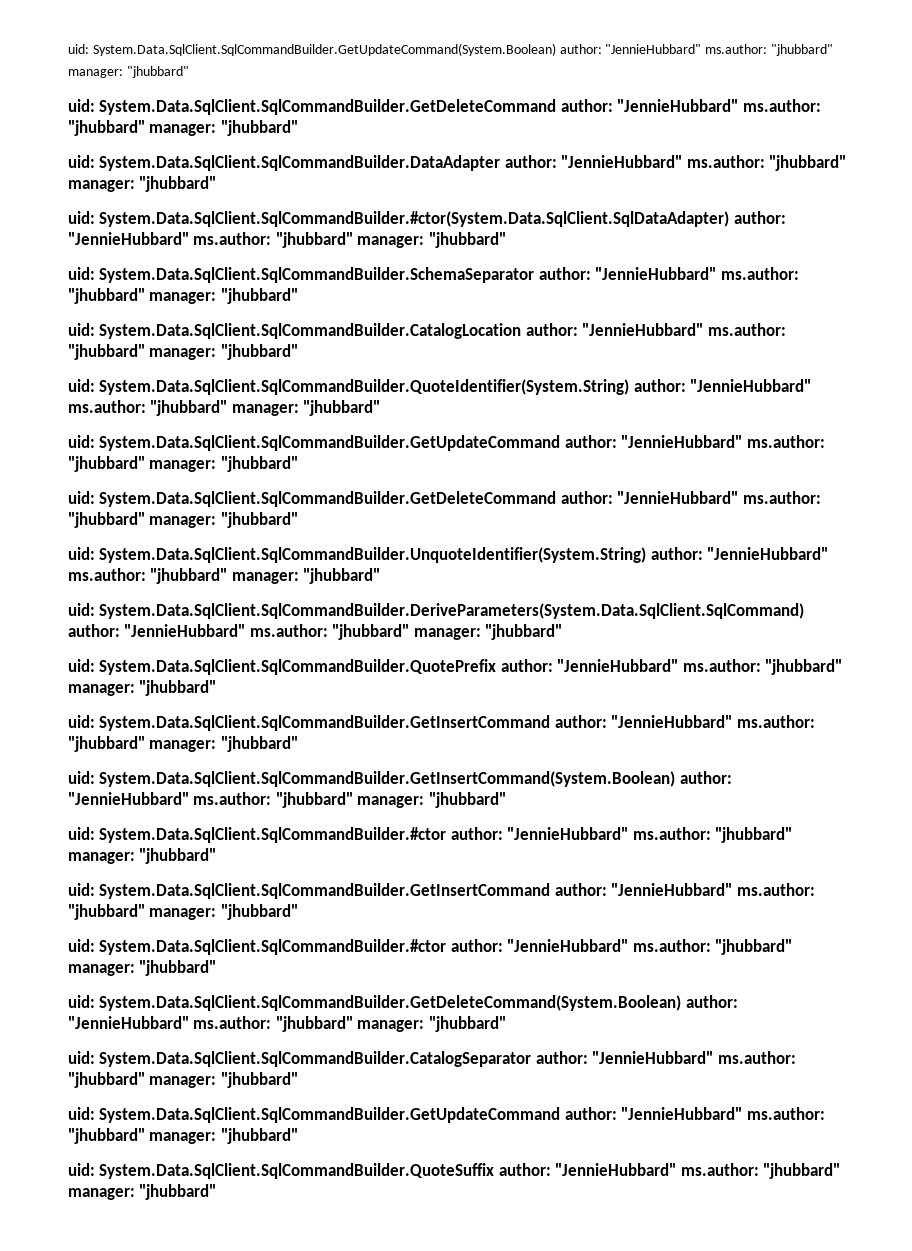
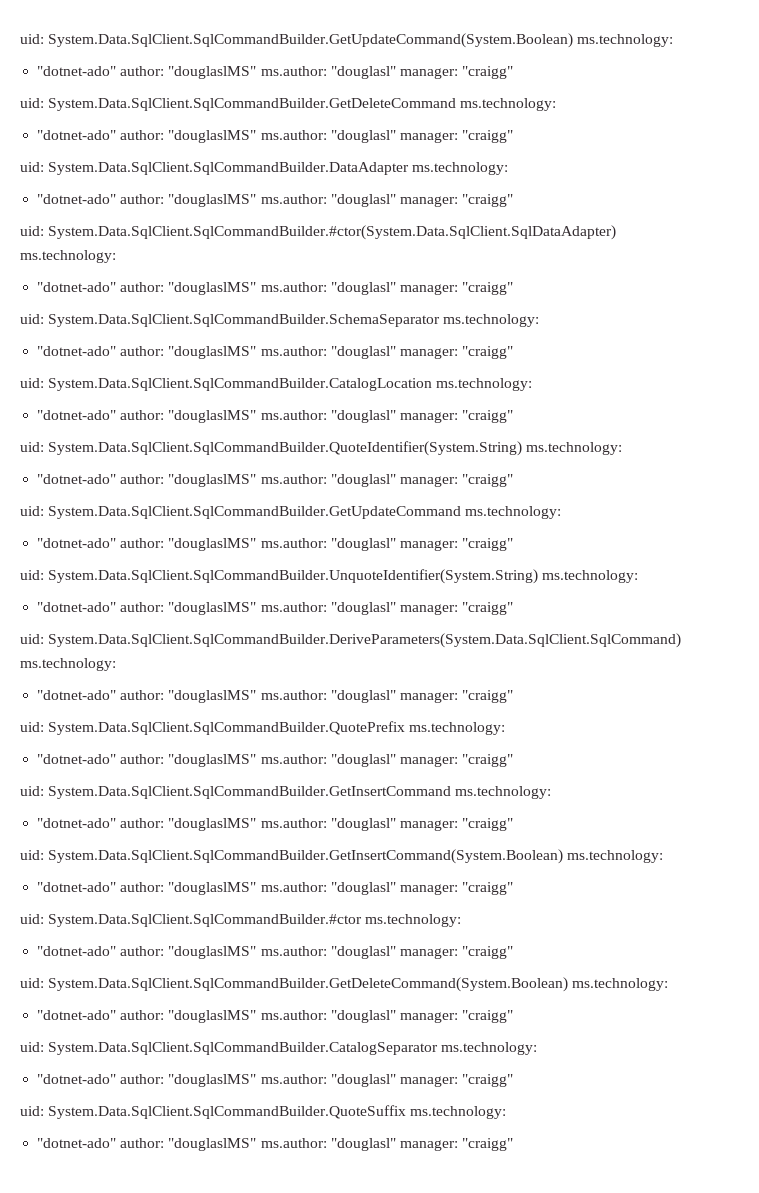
- uid: System.Data.SqlClient.SqlCommandBuilder.GetUpdateCommand(System.Boolean) author: "JennieHubbard" ms.author: "jhubbard" manager: "jhubbard"
- uid: System.Data.SqlClient.SqlCommandBuilder.GetDeleteCommand author: "JennieHubbard" ms.author: "jhubbard" manager: "jhubbard"
- uid: System.Data.SqlClient.SqlCommandBuilder.DataAdapter author: "JennieHubbard" ms.author: "jhubbard" manager: "jhubbard"
- uid: System.Data.SqlClient.SqlCommandBuilder.#ctor(System.Data.SqlClient.SqlDataAdapter) author: "JennieHubbard" ms.author: "jhubbard" manager: "jhubbard"
- uid: System.Data.SqlClient.SqlCommandBuilder.SchemaSeparator author: "JennieHubbard" ms.author: "jhubbard" manager: "jhubbard"
- uid: System.Data.SqlClient.SqlCommandBuilder.CatalogLocation author: "JennieHubbard" ms.author: "jhubbard" manager: "jhubbard"
- uid: System.Data.SqlClient.SqlCommandBuilder.QuoteIdentifier(System.String) author: "JennieHubbard" ms.author: "jhubbard" manager: "jhubbard"
- uid: System.Data.SqlClient.SqlCommandBuilder.GetUpdateCommand author: "JennieHubbard" ms.author: "jhubbard" manager: "jhubbard"
- uid: System.Data.SqlClient.SqlCommandBuilder.GetDeleteCommand author: "JennieHubbard" ms.author: "jhubbard" manager: "jhubbard"
- uid: System.Data.SqlClient.SqlCommandBuilder.UnquoteIdentifier(System.String) author: "JennieHubbard" ms.author: "jhubbard" manager: "jhubbard"
- uid: System.Data.SqlClient.SqlCommandBuilder.DeriveParameters(System.Data.SqlClient.SqlCommand) author: "JennieHubbard" ms.author: "jhubbard" manager: "jhubbard"
- uid: System.Data.SqlClient.SqlCommandBuilder.QuotePrefix author: "JennieHubbard" ms.author: "jhubbard" manager: "jhubbard"
- uid: System.Data.SqlClient.SqlCommandBuilder.GetInsertCommand author: "JennieHubbard" ms.author: "jhubbard" manager: "jhubbard"
- uid: System.Data.SqlClient.SqlCommandBuilder.GetInsertCommand(System.Boolean) author: "JennieHubbard" ms.author: "jhubbard" manager: "jhubbard"
- uid: System.Data.SqlClient.SqlCommandBuilder.#ctor author: "JennieHubbard" ms.author: "jhubbard" manager: "jhubbard"
- uid: System.Data.SqlClient.SqlCommandBuilder.GetInsertCommand author: "JennieHubbard" ms.author: "jhubbard" manager: "jhubbard"
- uid: System.Data.SqlClient.SqlCommandBuilder.#ctor author: "JennieHubbard" ms.author: "jhubbard" manager: "jhubbard"
- uid: System.Data.SqlClient.SqlCommandBuilder.GetDeleteCommand(System.Boolean) author: "JennieHubbard" ms.author: "jhubbard" manager: "jhubbard"
- uid: System.Data.SqlClient.SqlCommandBuilder.CatalogSeparator author: "JennieHubbard" ms.author: "jhubbard" manager: "jhubbard"
- uid: System.Data.SqlClient.SqlCommandBuilder.GetUpdateCommand author: "JennieHubbard" ms.author: "jhubbard" manager: "jhubbard"
- uid: System.Data.SqlClient.SqlCommandBuilder.QuoteSuffix author: "JennieHubbard" ms.author: "jhubbard" manager: "jhubbard"
+ uid: System.Data.SqlClient.SqlCommandBuilder.GetUpdateCommand(System.Boolean) ms.technology:
+ "dotnet-ado" author: "douglaslMS" ms.author: "douglasl" manager: "craigg"
+ uid: System.Data.SqlClient.SqlCommandBuilder.GetDeleteCommand ms.technology:
+ "dotnet-ado" author: "douglaslMS" ms.author: "douglasl" manager: "craigg"
+ uid: System.Data.SqlClient.SqlCommandBuilder.DataAdapter ms.technology:
+ "dotnet-ado" author: "douglaslMS" ms.author: "douglasl" manager: "craigg"
+ uid: System.Data.SqlClient.SqlCommandBuilder.#ctor(System.Data.SqlClient.SqlDataAdapter) ms.technology:
+ "dotnet-ado" author: "douglaslMS" ms.author: "douglasl" manager: "craigg"
+ uid: System.Data.SqlClient.SqlCommandBuilder.SchemaSeparator ms.technology:
+ "dotnet-ado" author: "douglaslMS" ms.author: "douglasl" manager: "craigg"
+ uid: System.Data.SqlClient.SqlCommandBuilder.CatalogLocation ms.technology:
+ "dotnet-ado" author: "douglaslMS" ms.author: "douglasl" manager: "craigg"
+ uid: System.Data.SqlClient.SqlCommandBuilder.QuoteIdentifier(System.String) ms.technology:
+ "dotnet-ado" author: "douglaslMS" ms.author: "douglasl" manager: "craigg"
+ uid: System.Data.SqlClient.SqlCommandBuilder.GetUpdateCommand ms.technology:
+ "dotnet-ado" author: "douglaslMS" ms.author: "douglasl" manager: "craigg"
+ uid: System.Data.SqlClient.SqlCommandBuilder.UnquoteIdentifier(System.String) ms.technology:
+ "dotnet-ado" author: "douglaslMS" ms.author: "douglasl" manager: "craigg"
+ uid: System.Data.SqlClient.SqlCommandBuilder.DeriveParameters(System.Data.SqlClient.SqlCommand) ms.technology:
+ "dotnet-ado" author: "douglaslMS" ms.author: "douglasl" manager: "craigg"
+ uid: System.Data.SqlClient.SqlCommandBuilder.QuotePrefix ms.technology:
+ "dotnet-ado" author: "douglaslMS" ms.author: "douglasl" manager: "craigg"
+ uid: System.Data.SqlClient.SqlCommandBuilder.GetInsertCommand ms.technology:
+ "dotnet-ado" author: "douglaslMS" ms.author: "douglasl" manager: "craigg"
+ uid: System.Data.SqlClient.SqlCommandBuilder.GetInsertCommand(System.Boolean) ms.technology:
+ "dotnet-ado" author: "douglaslMS" ms.author: "douglasl" manager: "craigg"
+ uid: System.Data.SqlClient.SqlCommandBuilder.#ctor ms.technology:
+ "dotnet-ado" author: "douglaslMS" ms.author: "douglasl" manager: "craigg"
+ uid: System.Data.SqlClient.SqlCommandBuilder.GetDeleteCommand(System.Boolean) ms.technology:
+ "dotnet-ado" author: "douglaslMS" ms.author: "douglasl" manager: "craigg"
+ uid: System.Data.SqlClient.SqlCommandBuilder.CatalogSeparator ms.technology:
+ "dotnet-ado" author: "douglaslMS" ms.author: "douglasl" manager: "craigg"
+ uid: System.Data.SqlClient.SqlCommandBuilder.QuoteSuffix ms.technology:
+ "dotnet-ado" author: "douglaslMS" ms.author: "douglasl" manager: "craigg"

